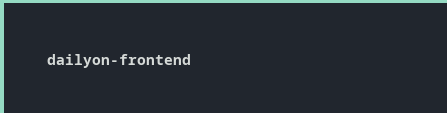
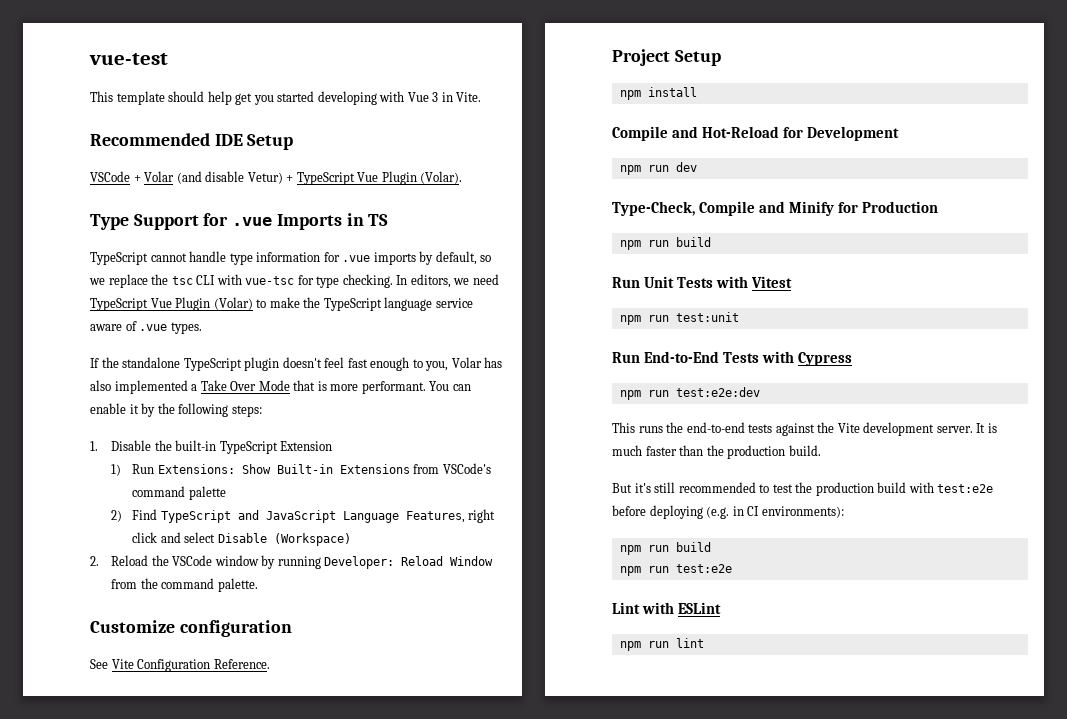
- dailyon-frontend
+ vue-test
+ This template should help get you started developing with Vue 3 in Vite.
+ Recommended IDE Setup
+ VSCode + Volar (and disable Vetur) + TypeScript Vue Plugin (Volar).
+ Type Support for .vue Imports in TS
+ TypeScript cannot handle type information for .vue imports by default, so we replace the tsc CLI with vue-tsc for type checking. In editors, we need TypeScript Vue Plugin (Volar) to make the TypeScript language service aware of .vue types.
+ If the standalone TypeScript plugin doesn't feel fast enough to you, Volar has also implemented a Take Over Mode that is more performant. You can enable it by the following steps:
+ 1. Disable the built-in TypeScript Extension
+ 1) Run Extensions: Show Built-in Extensions from VSCode's command palette
+ 2) Find TypeScript and JavaScript Language Features, right click and select Disable (Workspace)
+ 2. Reload the VSCode window by running Developer: Reload Window from the command palette.
+ Customize configuration
+ See Vite Configuration Reference.
+ Project Setup
+ npm install
+ Compile and Hot-Reload for Development
+ npm run dev
+ Type-Check, Compile and Minify for Production
+ npm run build
+ Run Unit Tests with Vitest
+ npm run test:unit
+ Run End-to-End Tests with Cypress
+ npm run test:e2e:dev
+ This runs the end-to-end tests against the Vite development server. It is much faster than the production build.
+ But it's still recommended to test the production build with test:e2e before deploying (e.g. in CI environments):
+ npm run build
+ npm run test:e2e
+ Lint with ESLint
+ npm run lint

